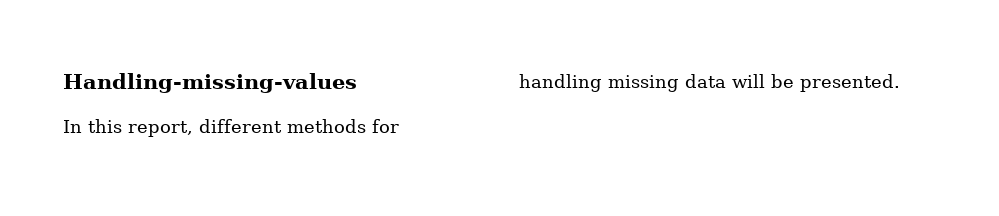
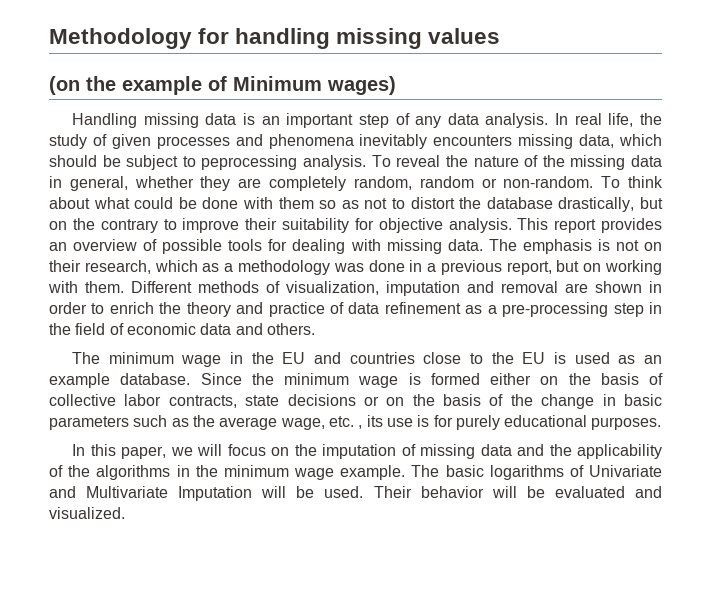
- Handling-missing-values
- In this report, different methods for handling missing data will be presented.
+ Methodology for handling missing values
+ (on the example of Minimum wages)
+ Handling missing data is an important step of any data analysis. In real life, the study of given processes and phenomena inevitably encounters missing data, which should be subject to peprocessing analysis. To reveal the nature of the missing data in general, whether they are completely random, random or non-random. To think about what could be done with them so as not to distort the database drastically, but on the contrary to improve their suitability for objective analysis. This report provides an overview of possible tools for dealing with missing data. The emphasis is not on their research, which as a methodology was done in a previous report, but on working with them. Different methods of visualization, imputation and removal are shown in order to enrich the theory and practice of data refinement as a pre-processing step in the field of economic data and others.
+ The minimum wage in the EU and countries close to the EU is used as an example database. Since the minimum wage is formed either on the basis of collective labor contracts, state decisions or on the basis of the change in basic parameters such as the average wage, etc. , its use is for purely educational purposes.
+ In this paper, we will focus on the imputation of missing data and the applicability of the algorithms in the minimum wage example. The basic logarithms of Univariate and Multivariate Imputation will be used. Their behavior will be evaluated and visualized.

